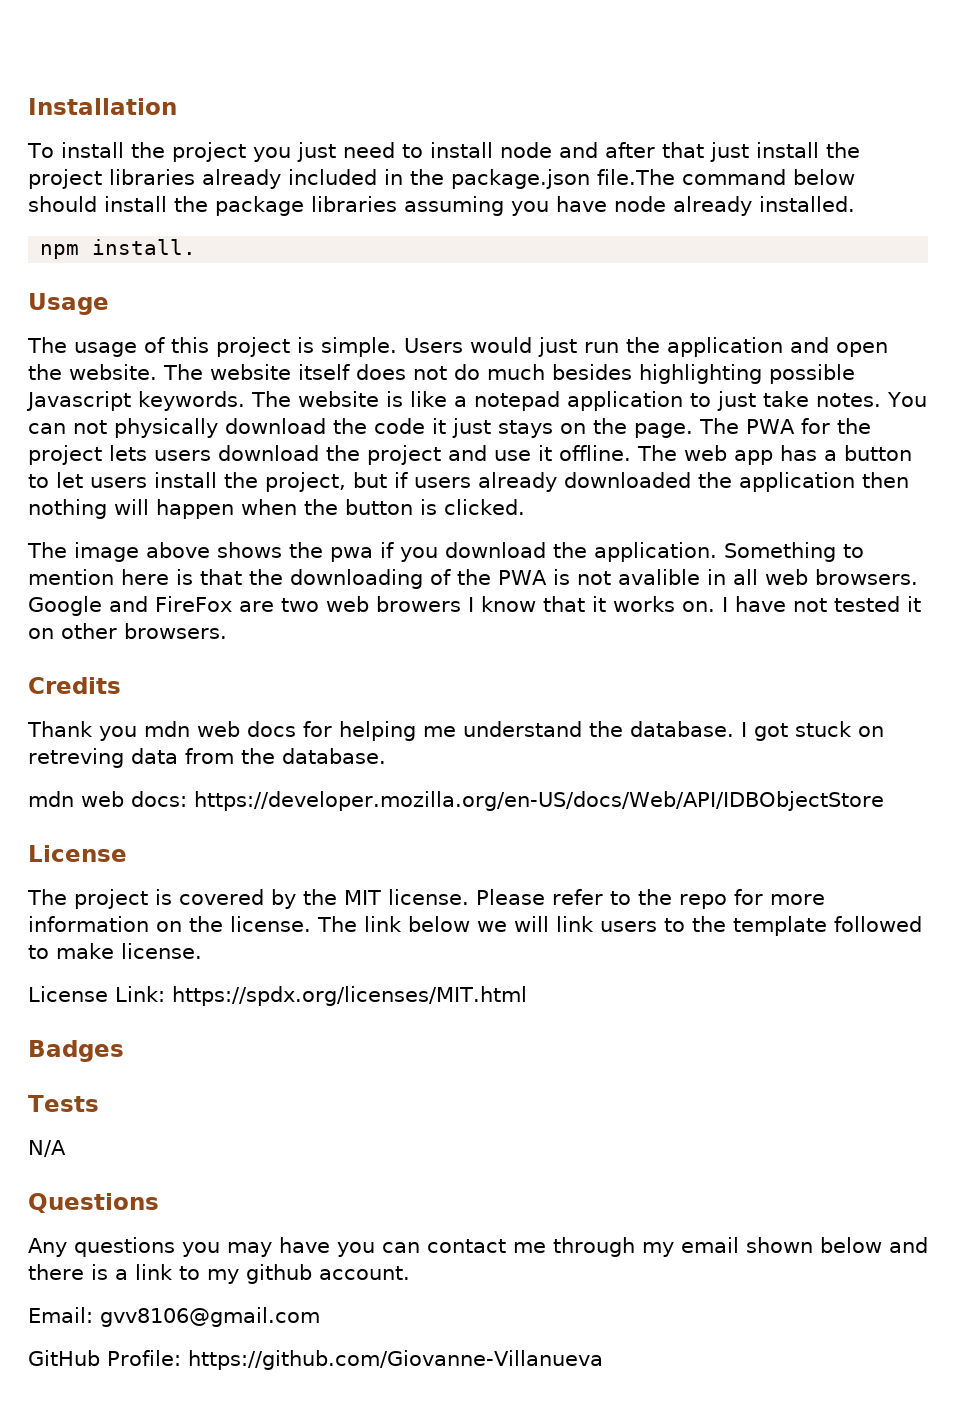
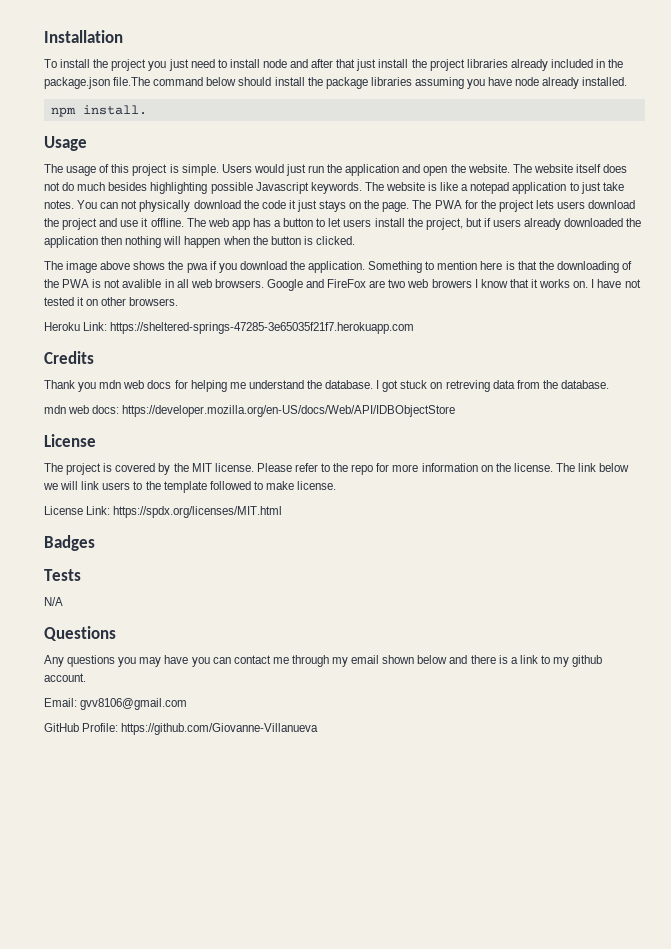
+ Heroku Link: https://sheltered-springs-47285-3e65035f21f7.herokuapp.com

